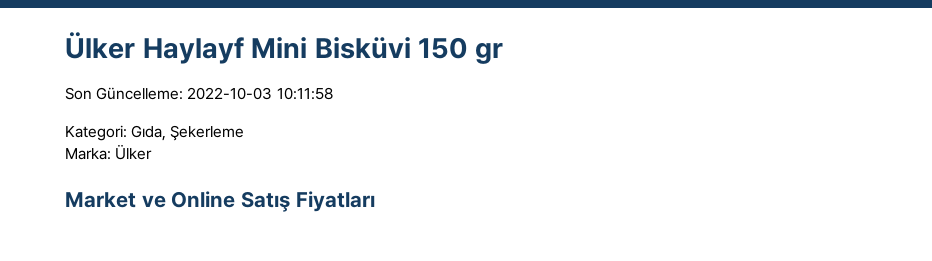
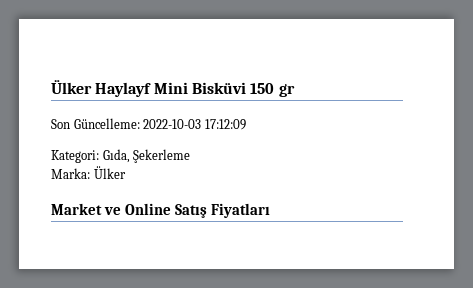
- Son Güncelleme: 2022-10-03 10:11:58
+ Son Güncelleme: 2022-10-03 17:12:09

